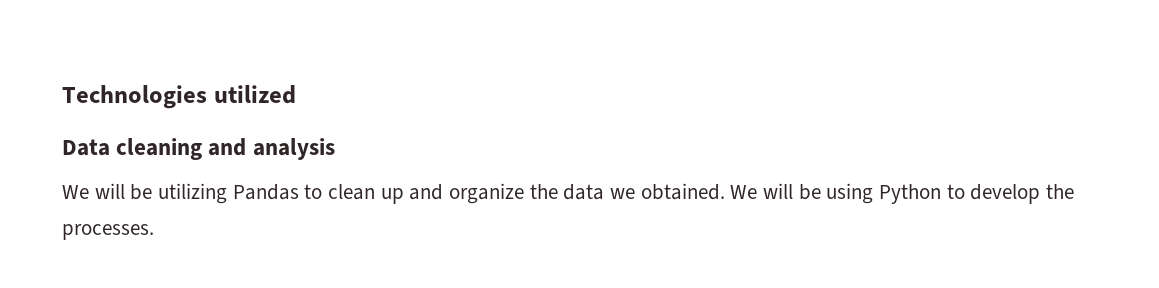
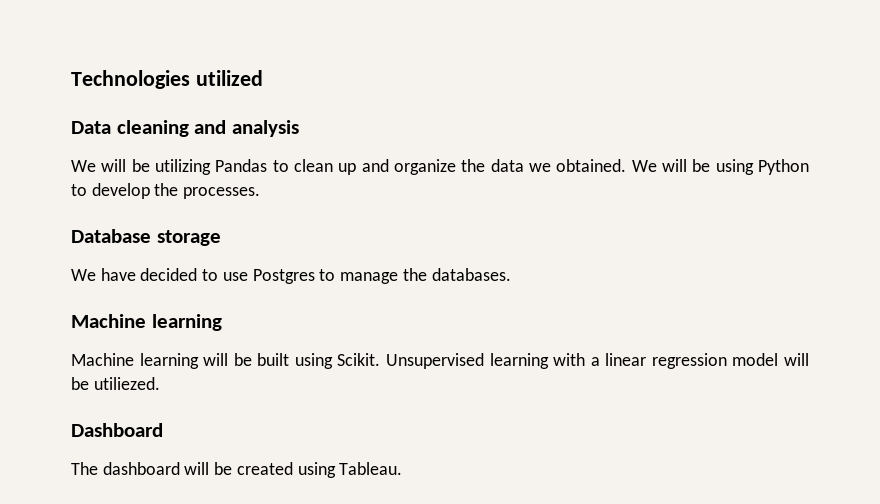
+ Database storage
+ We have decided to use Postgres to manage the databases.
+ Machine learning
+ Machine learning will be built using Scikit. Unsupervised learning with a linear regression model will be utiliezed.
+ Dashboard
+ The dashboard will be created using Tableau.

